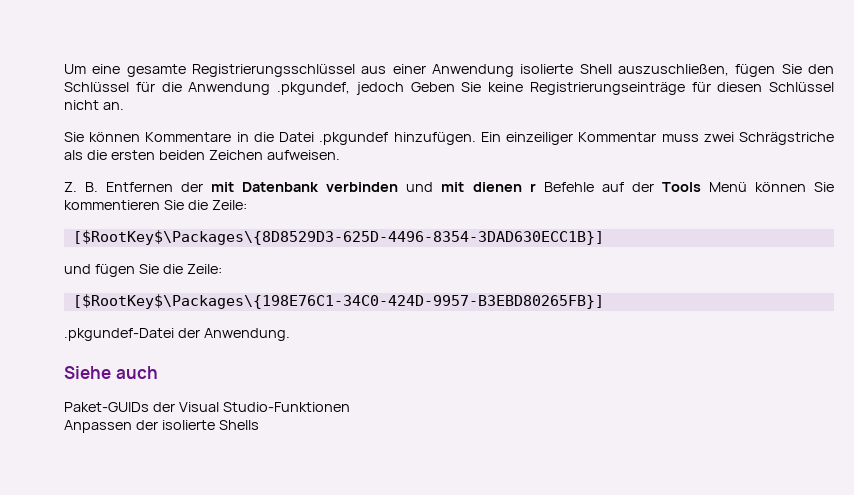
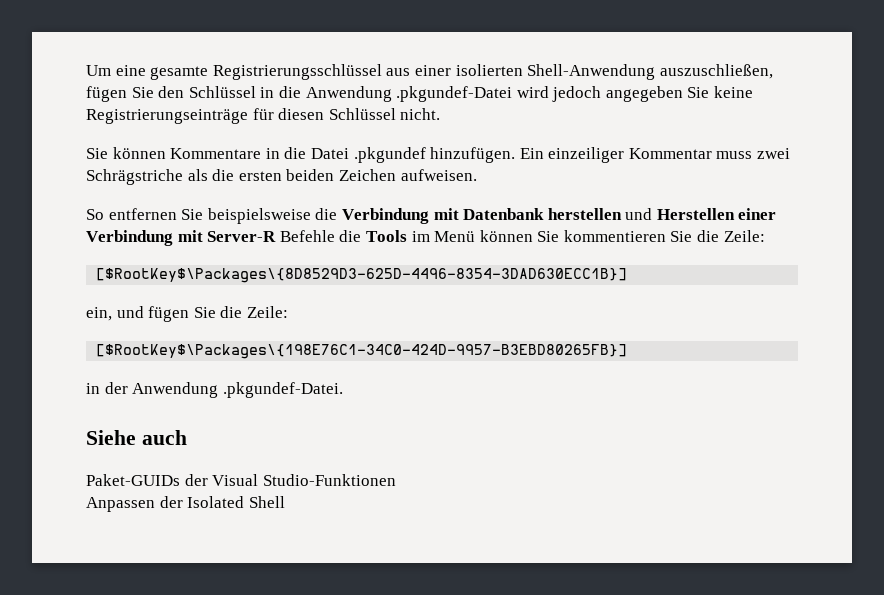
- Um eine gesamte Registrierungsschlüssel aus einer Anwendung isolierte Shell auszuschließen, fügen Sie den Schlüssel für die Anwendung .pkgundef, jedoch Geben Sie keine Registrierungseinträge für diesen Schlüssel nicht an.
+ Um eine gesamte Registrierungsschlüssel aus einer isolierten Shell-Anwendung auszuschließen, fügen Sie den Schlüssel in die Anwendung .pkgundef-Datei wird jedoch angegeben Sie keine Registrierungseinträge für diesen Schlüssel nicht.
- Z. B. Entfernen der mit Datenbank verbinden und mit dienen r Befehle auf der Tools Menü können Sie kommentieren Sie die Zeile:
+ So entfernen Sie beispielsweise die Verbindung mit Datenbank herstellen und Herstellen einer Verbindung mit Server-R Befehle die Tools im Menü können Sie kommentieren Sie die Zeile:
- und fügen Sie die Zeile:
+ ein, und fügen Sie die Zeile:
- .pkgundef-Datei der Anwendung.
+ in der Anwendung .pkgundef-Datei.
- Anpassen der isolierte Shells
+ Anpassen der Isolated Shell

